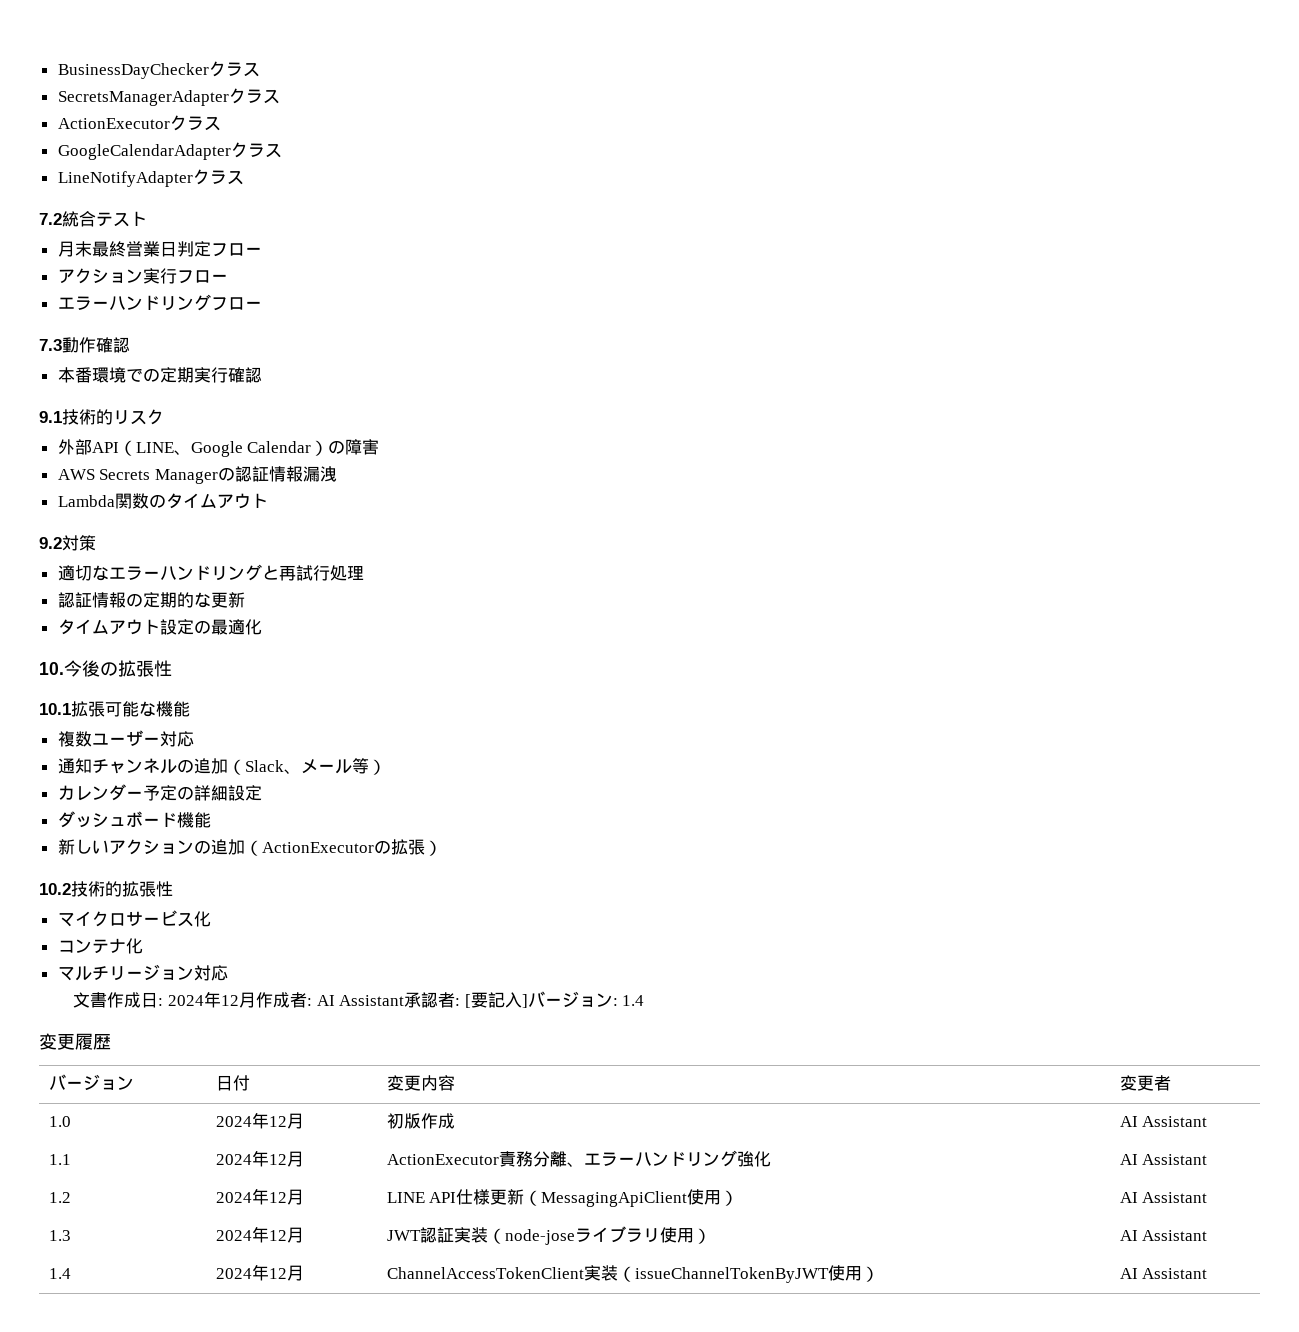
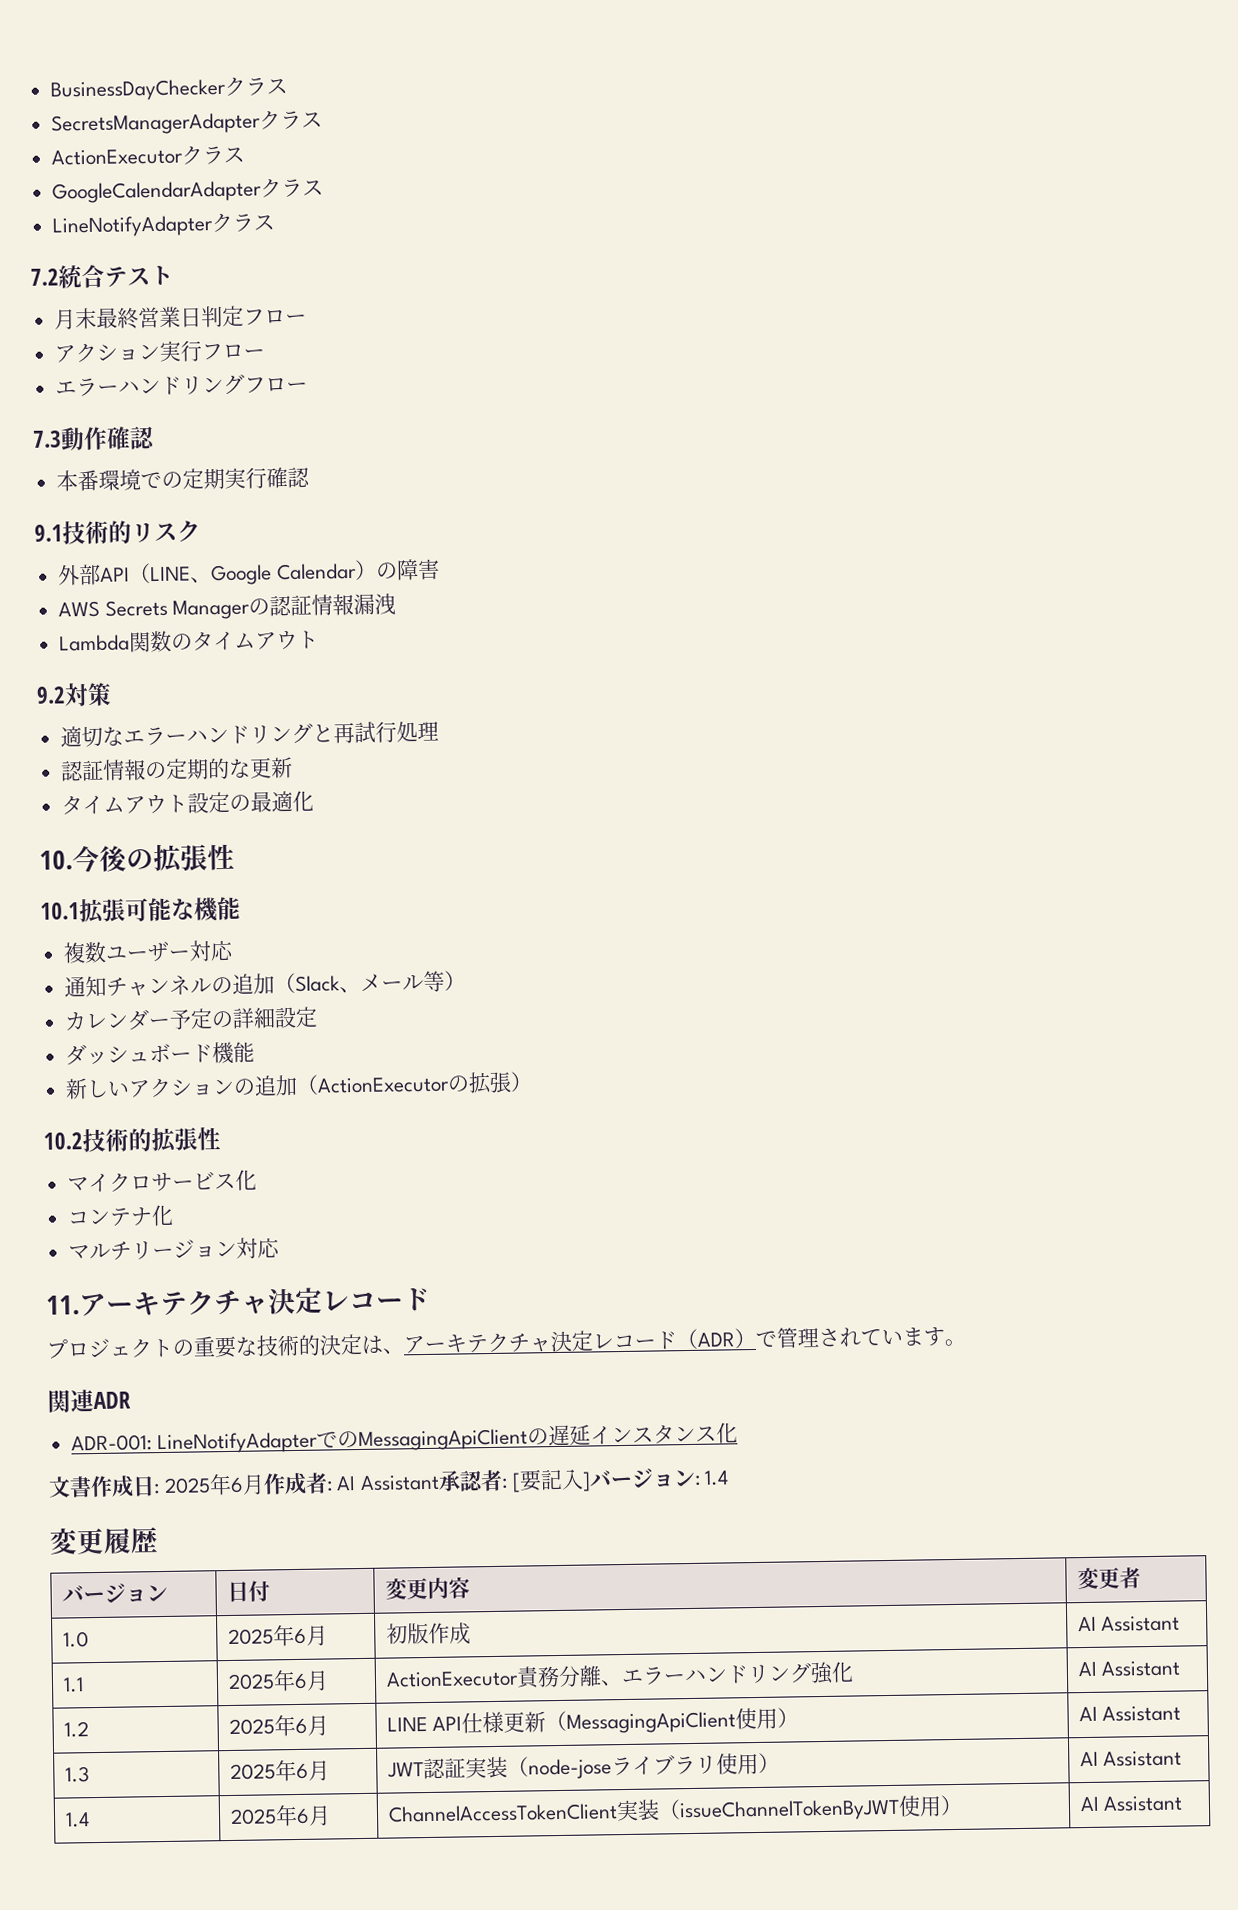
+ 11.アーキテクチャ決定レコード
+ プロジェクトの重要な技術的決定は、アーキテクチャ決定レコード（ADR）で管理されています。
+ 関連ADR
+ ADR-001: LineNotifyAdapterでのMessagingApiClientの遅延インスタンス化
- 文書作成日: 2024年12月作成者: AI Assistant承認者: [要記入]バージョン: 1.4
+ 文書作成日: 2025年6月作成者: AI Assistant承認者: [要記入]バージョン: 1.4
- 1.0 | 2024年12月 | 初版作成 | AI Assistant
+ 1.0 | 2025年6月 | 初版作成 | AI Assistant
- 1.1 | 2024年12月 | ActionExecutor責務分離、エラーハンドリング強化 | AI Assistant
+ 1.1 | 2025年6月 | ActionExecutor責務分離、エラーハンドリング強化 | AI Assistant
- 1.2 | 2024年12月 | LINE API仕様更新（MessagingApiClient使用） | AI Assistant
+ 1.2 | 2025年6月 | LINE API仕様更新（MessagingApiClient使用） | AI Assistant
- 1.3 | 2024年12月 | JWT認証実装（node-joseライブラリ使用） | AI Assistant
+ 1.3 | 2025年6月 | JWT認証実装（node-joseライブラリ使用） | AI Assistant
- 1.4 | 2024年12月 | ChannelAccessTokenClient実装（issueChannelTokenByJWT使用） | AI Assistant
+ 1.4 | 2025年6月 | ChannelAccessTokenClient実装（issueChannelTokenByJWT使用） | AI Assistant

